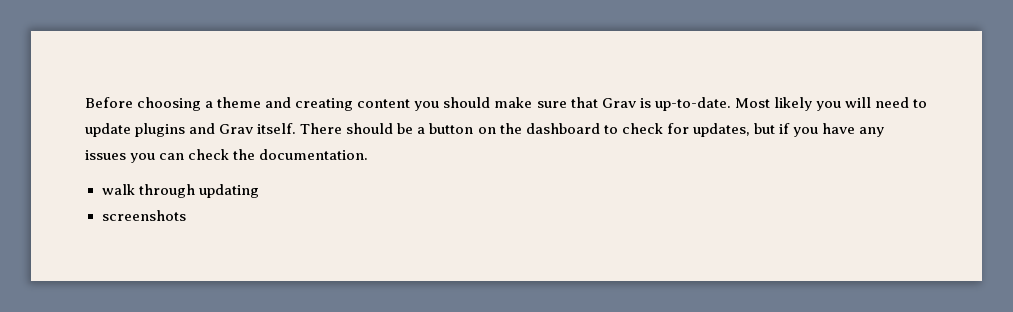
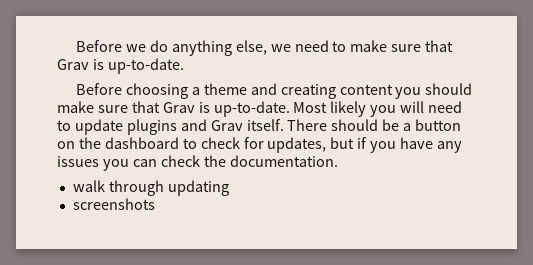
+ Before we do anything else, we need to make sure that Grav is up-to-date.

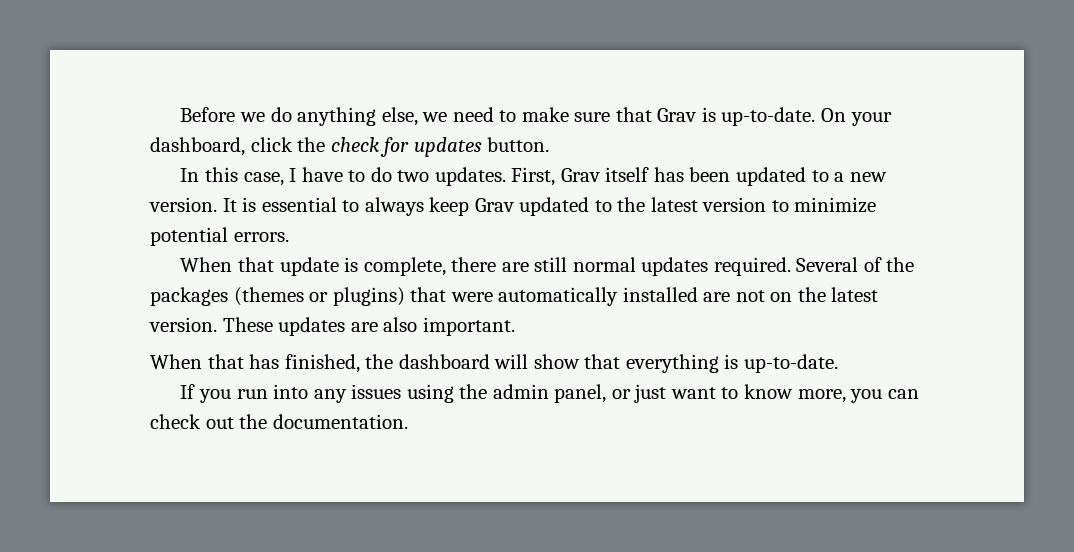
- Before we do anything else, we need to make sure that Grav is up-to-date.
- Before choosing a theme and creating content you should make sure that Grav is up-to-date. Most likely you will need to update plugins and Grav itself. There should be a button on the dashboard to check for updates, but if you have any issues you can check the documentation.
+ Before we do anything else, we need to make sure that Grav is up-to-date. On your dashboard, click the check for updates button.
+ In this case, I have to do two updates. First, Grav itself has been updated to a new version. It is essential to always keep Grav updated to the latest version to minimize potential errors.
+ When that update is complete, there are still normal updates required. Several of the packages (themes or plugins) that were automatically installed are not on the latest version. These updates are also important.
+ When that has finished, the dashboard will show that everything is up-to-date.
+ If you run into any issues using the admin panel, or just want to know more, you can check out the documentation.
- walk through updating
- screenshots

